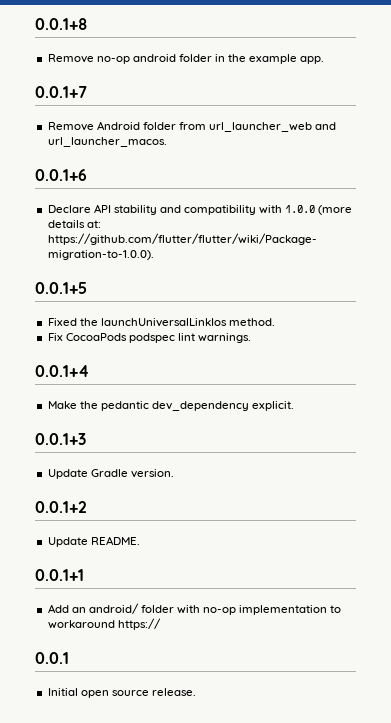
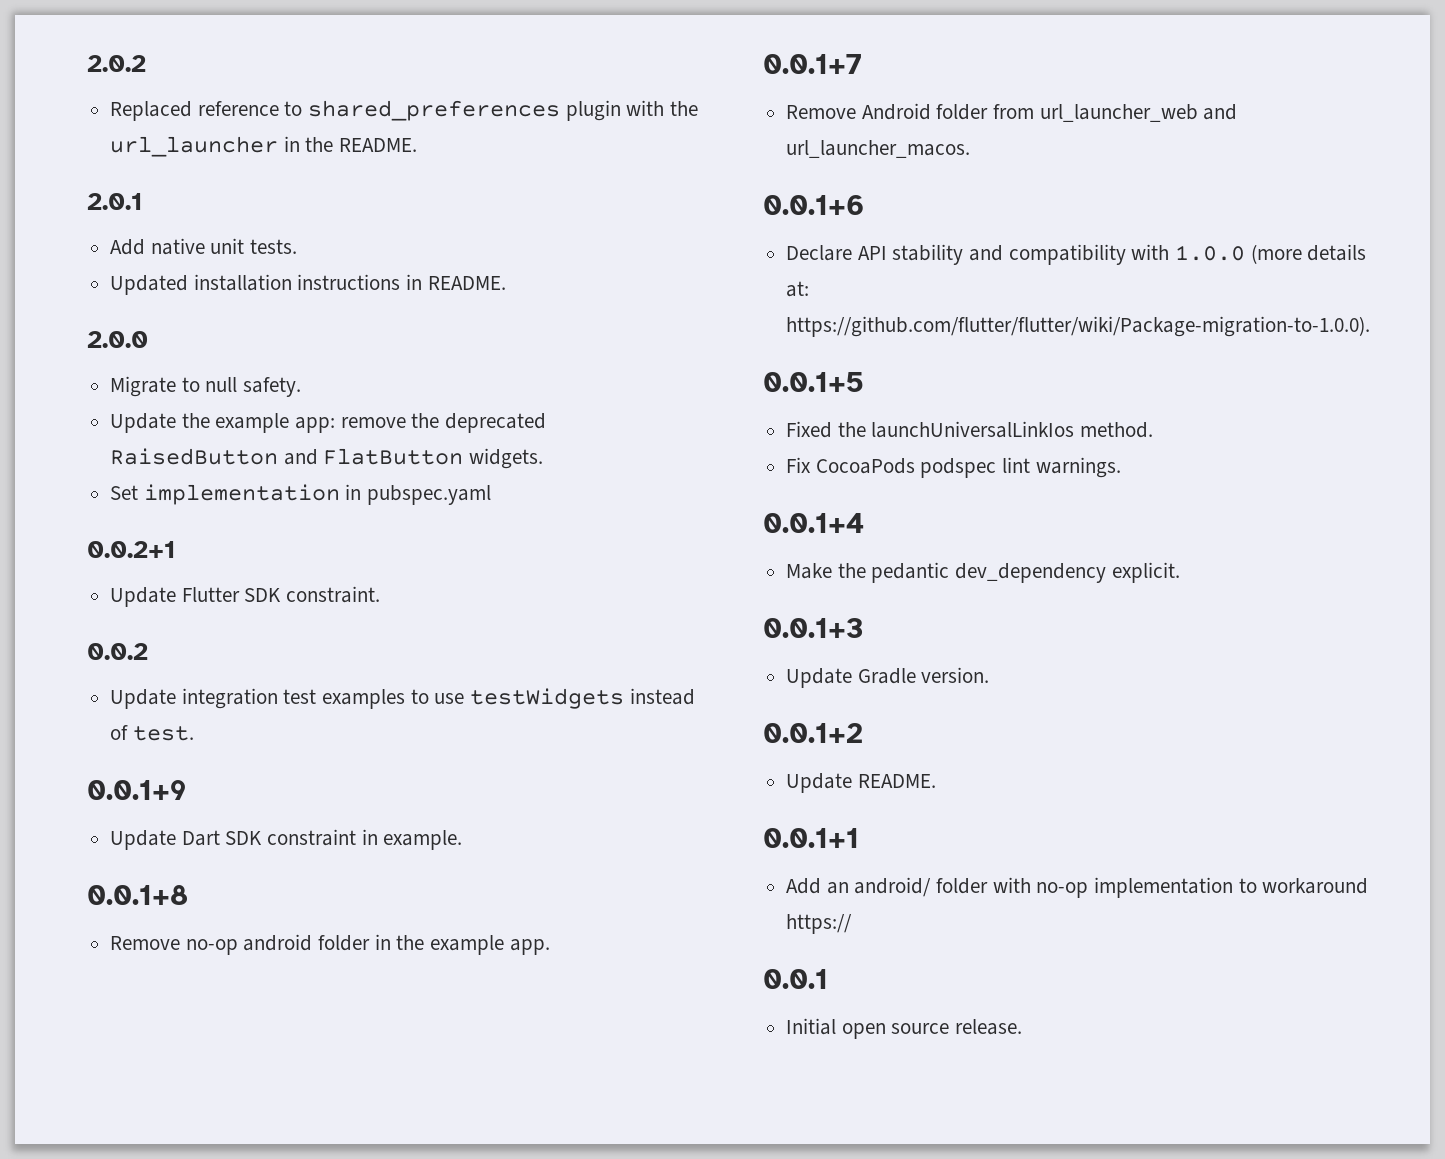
+ 2.0.2
+ Replaced reference to shared_preferences plugin with the url_launcher in the README.
+ 2.0.1
+ Add native unit tests.
+ Updated installation instructions in README.
+ 2.0.0
+ Migrate to null safety.
+ Update the example app: remove the deprecated RaisedButton and FlatButton widgets.
+ Set implementation in pubspec.yaml
+ 0.0.2+1
+ Update Flutter SDK constraint.
+ 0.0.2
+ Update integration test examples to use testWidgets instead of test.
+ 0.0.1+9
+ Update Dart SDK constraint in example.

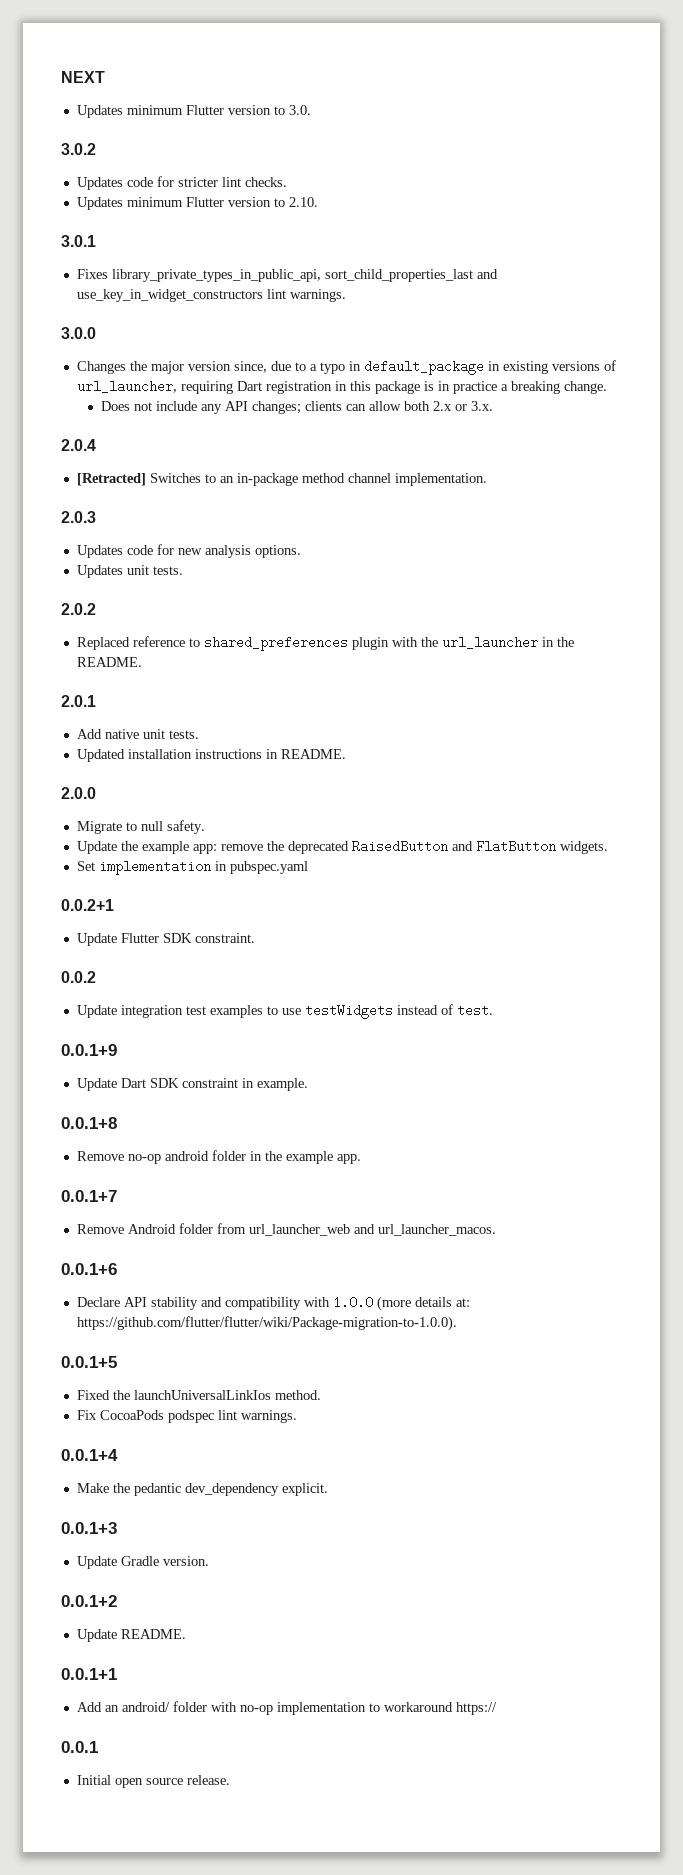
+ NEXT
+ Updates minimum Flutter version to 3.0.
+ 3.0.2
+ Updates code for stricter lint checks.
+ Updates minimum Flutter version to 2.10.
+ 3.0.1
+ Fixes library_private_types_in_public_api, sort_child_properties_last and use_key_in_widget_constructors lint warnings.
+ 3.0.0
+ Changes the major version since, due to a typo in default_package in existing versions of url_launcher, requiring Dart registration in this package is in practice a breaking change.
+ Does not include any API changes; clients can allow both 2.x or 3.x.
+ 2.0.4
+ [Retracted] Switches to an in-package method channel implementation.
+ 2.0.3
+ Updates code for new analysis options.
+ Updates unit tests.

